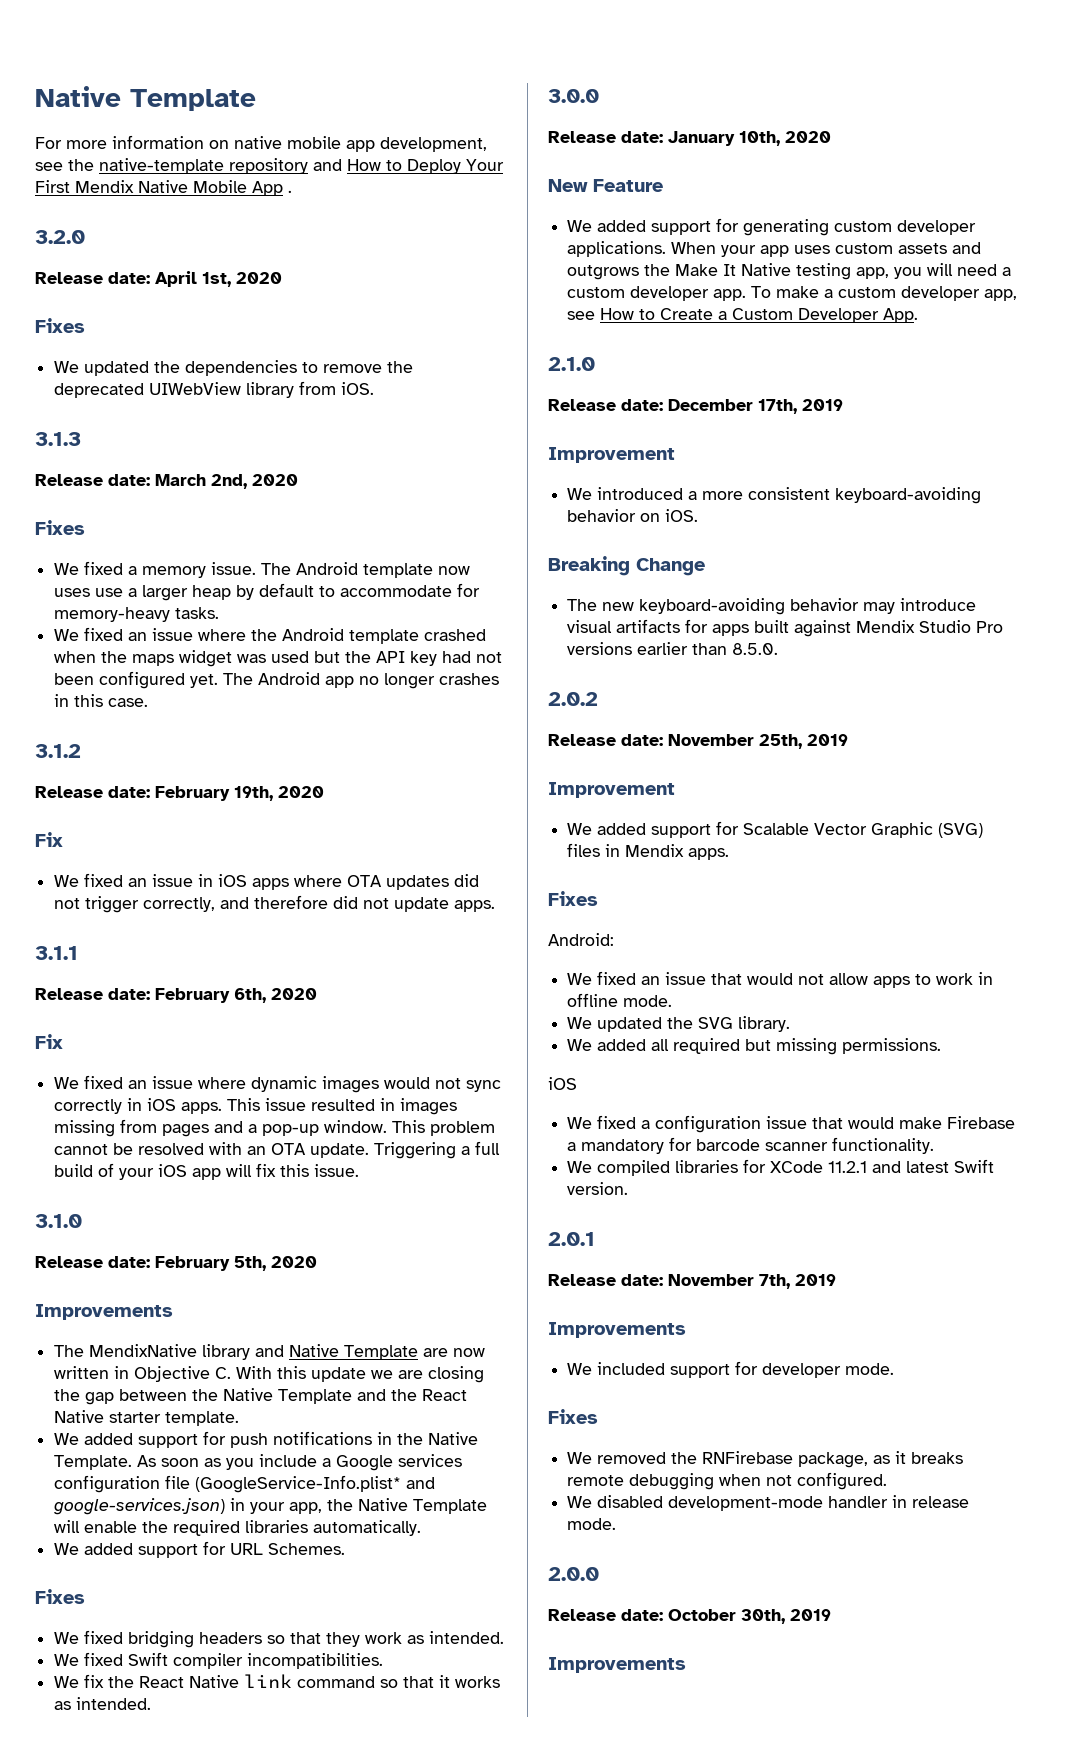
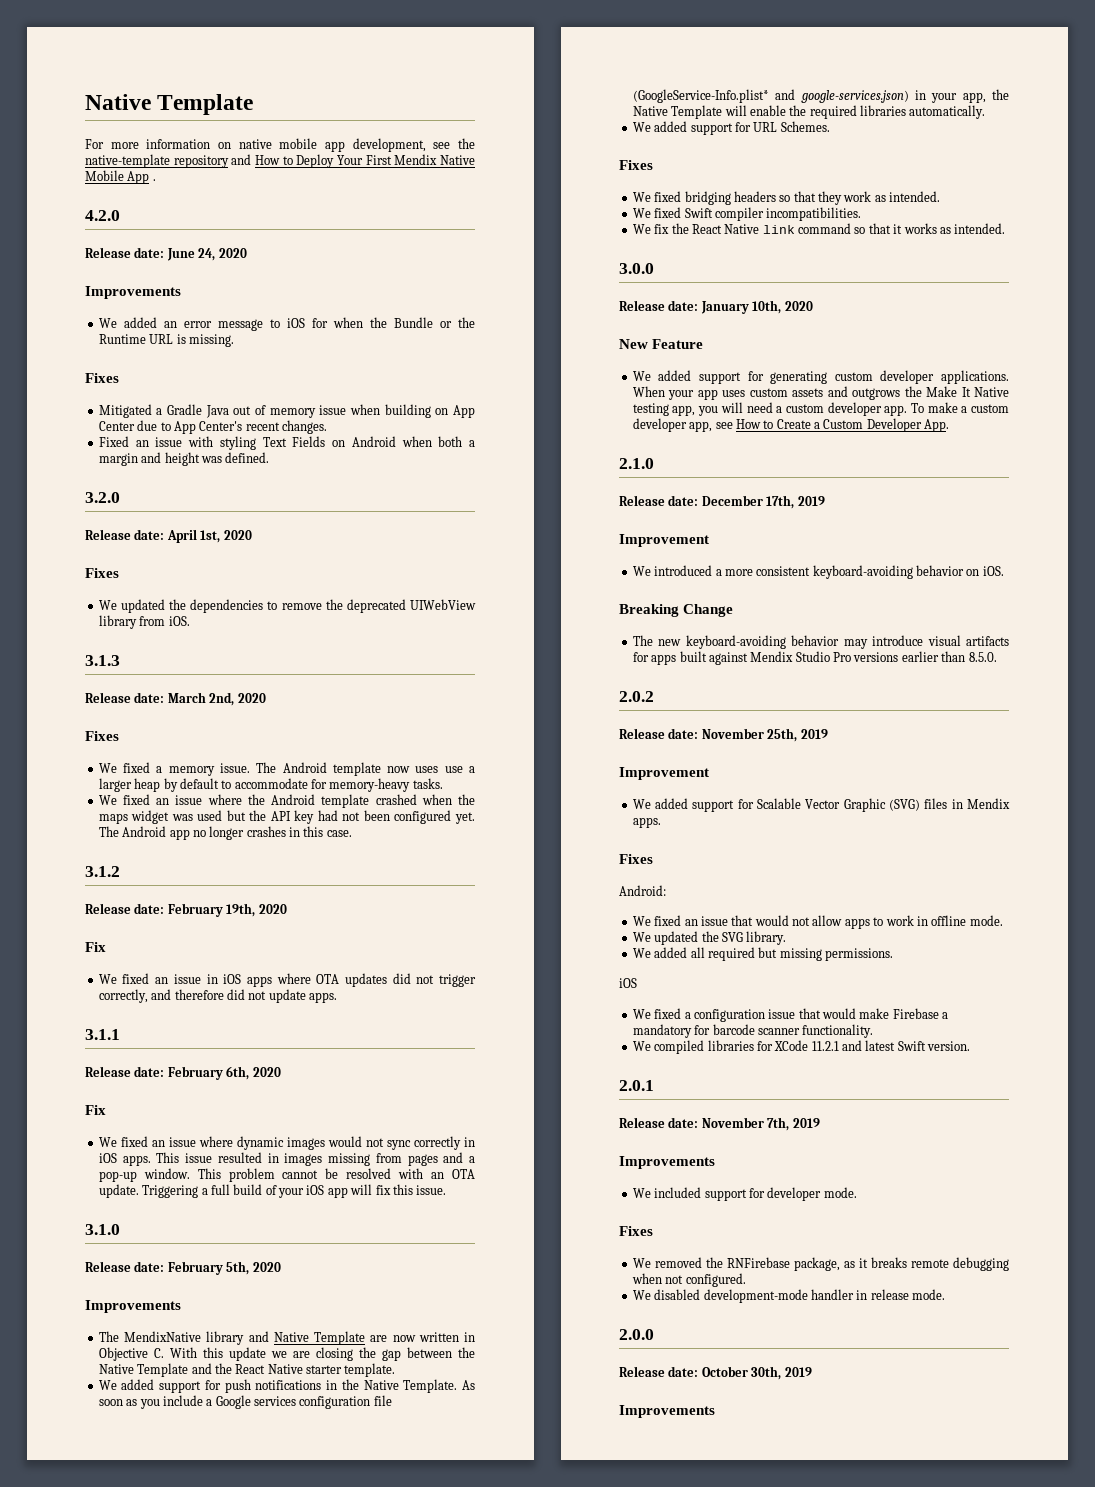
+ 4.2.0
+ Release date: June 24, 2020
+ Improvements
+ We added an error message to iOS for when the Bundle or the Runtime URL is missing.
+ Fixes
+ Mitigated a Gradle Java out of memory issue when building on App Center due to App Center's recent changes.
+ Fixed an issue with styling Text Fields on Android when both a margin and height was defined.

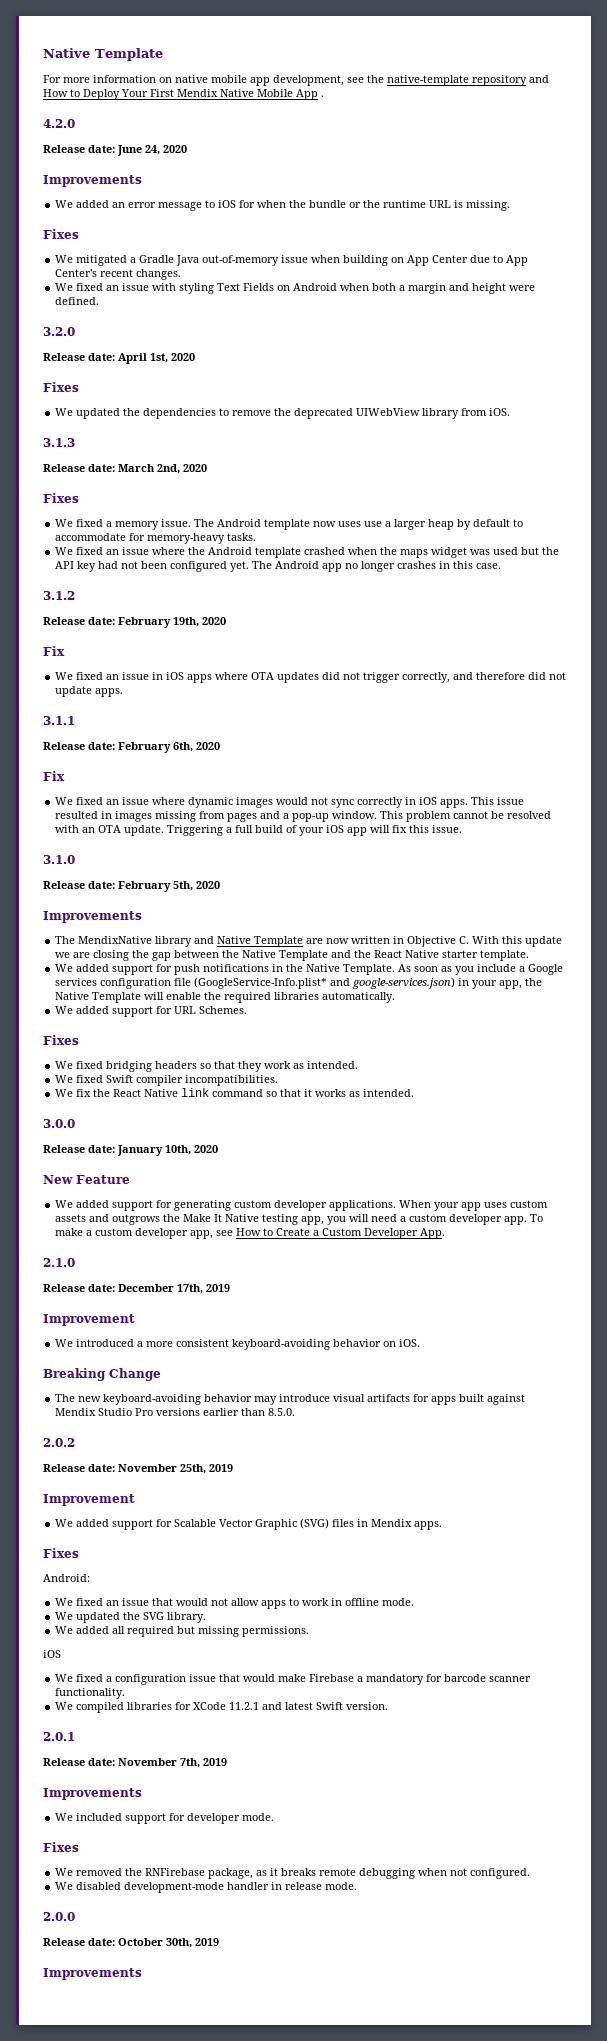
- We added an error message to iOS for when the Bundle or the Runtime URL is missing.
+ We added an error message to iOS for when the bundle or the runtime URL is missing.
- Mitigated a Gradle Java out of memory issue when building on App Center due to App Center's recent changes.
+ We mitigated a Gradle Java out-of-memory issue when building on App Center due to App Center's recent changes.
- Fixed an issue with styling Text Fields on Android when both a margin and height was defined.
+ We fixed an issue with styling Text Fields on Android when both a margin and height were defined.

